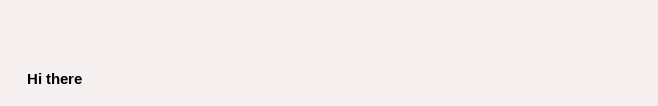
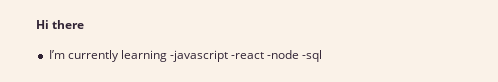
+ I’m currently learning -javascript -react -node -sql

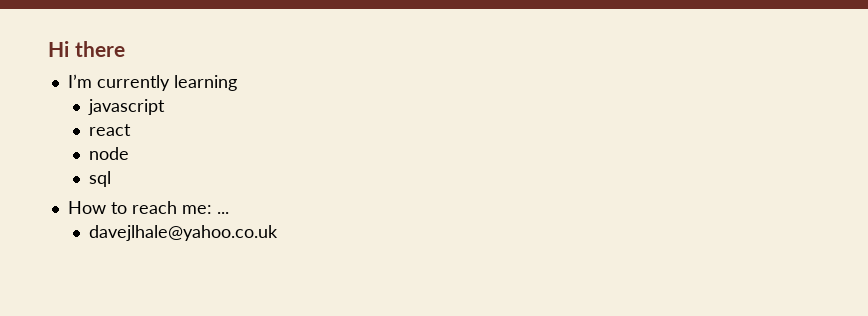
- I’m currently learning -javascript -react -node -sql
+ I’m currently learning
+ javascript
+ react
+ node
+ sql
+ How to reach me: ...
+ davejlhale@yahoo.co.uk

